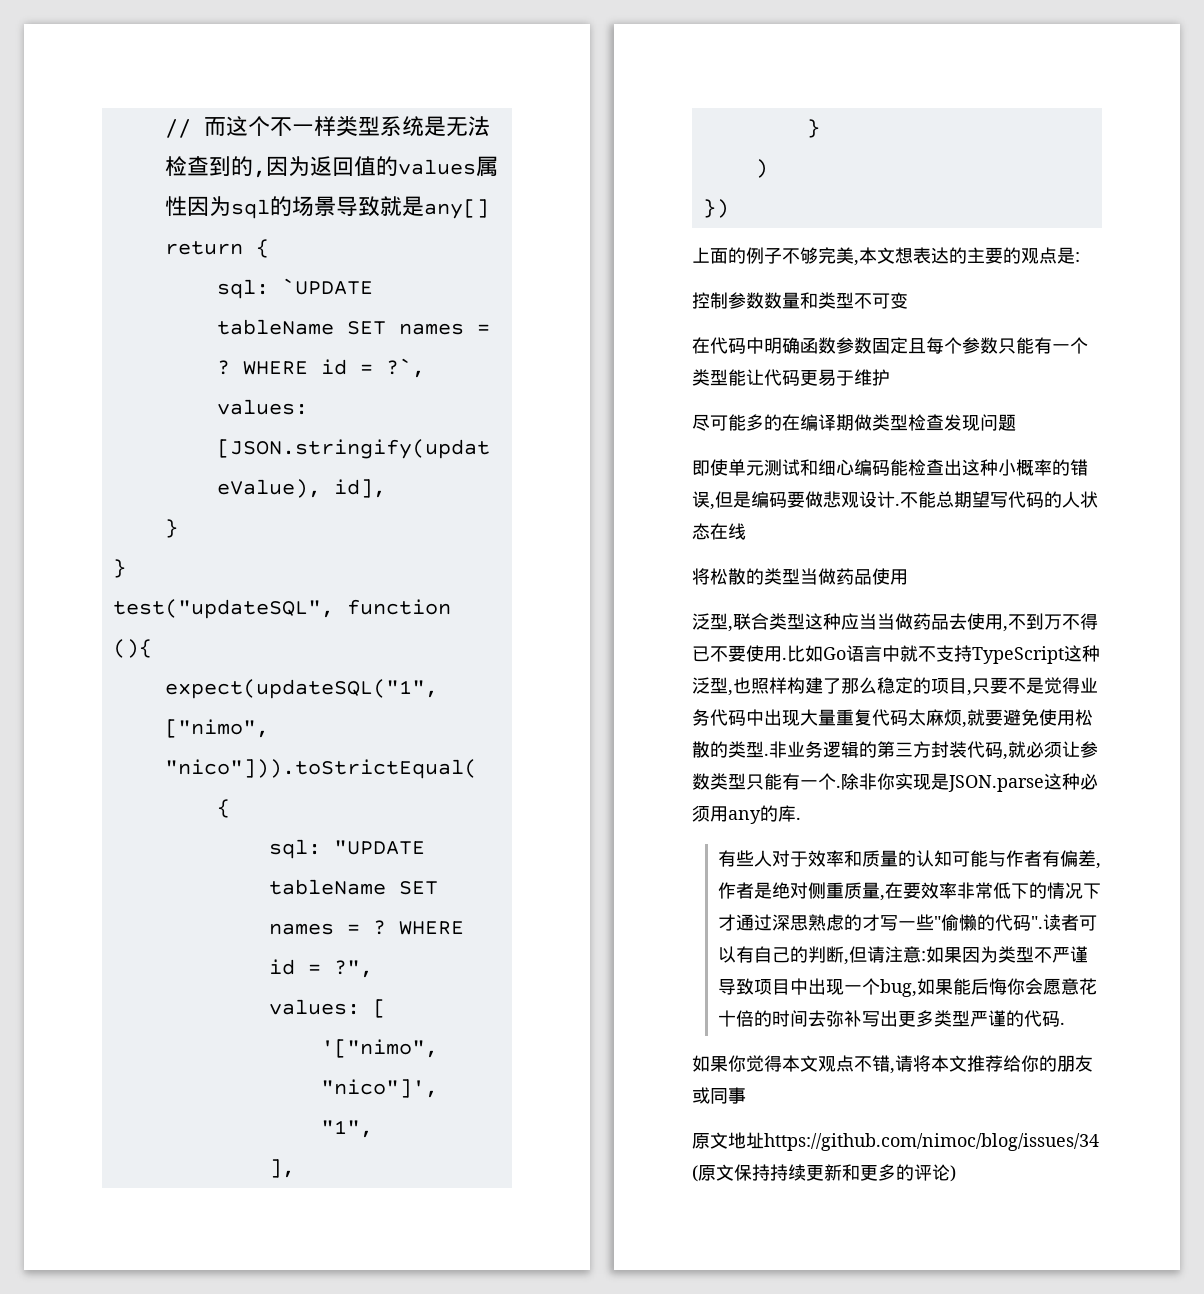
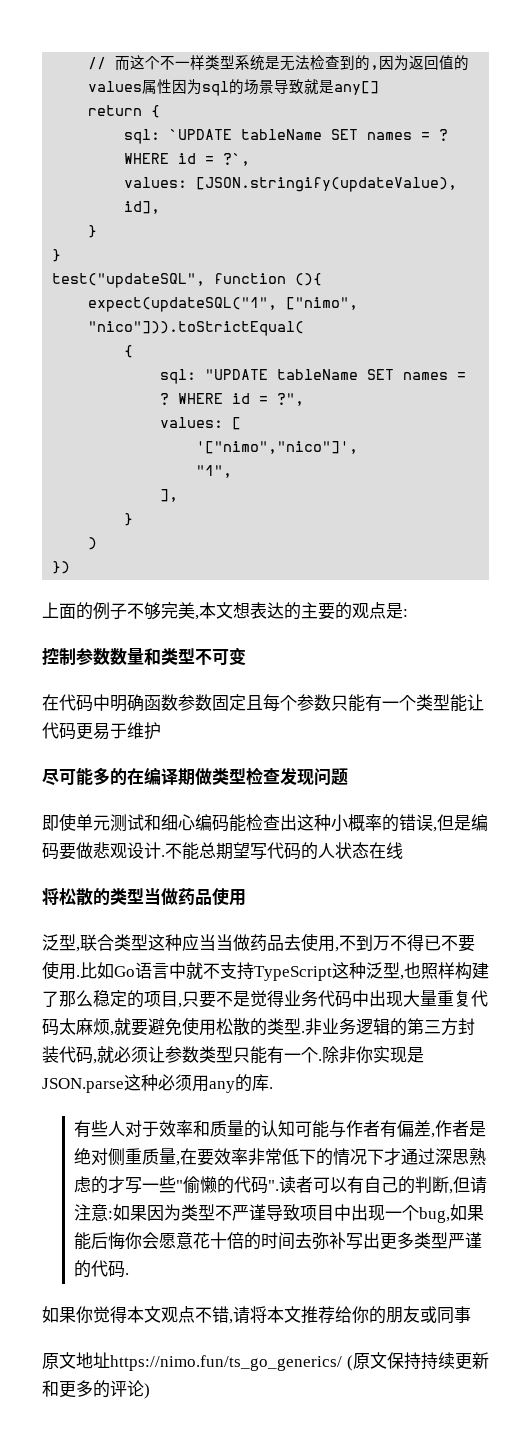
- 原文地址https://github.com/nimoc/blog/issues/34 (原文保持持续更新和更多的评论)
+ 原文地址https://nimo.fun/ts_go_generics/ (原文保持持续更新和更多的评论)

